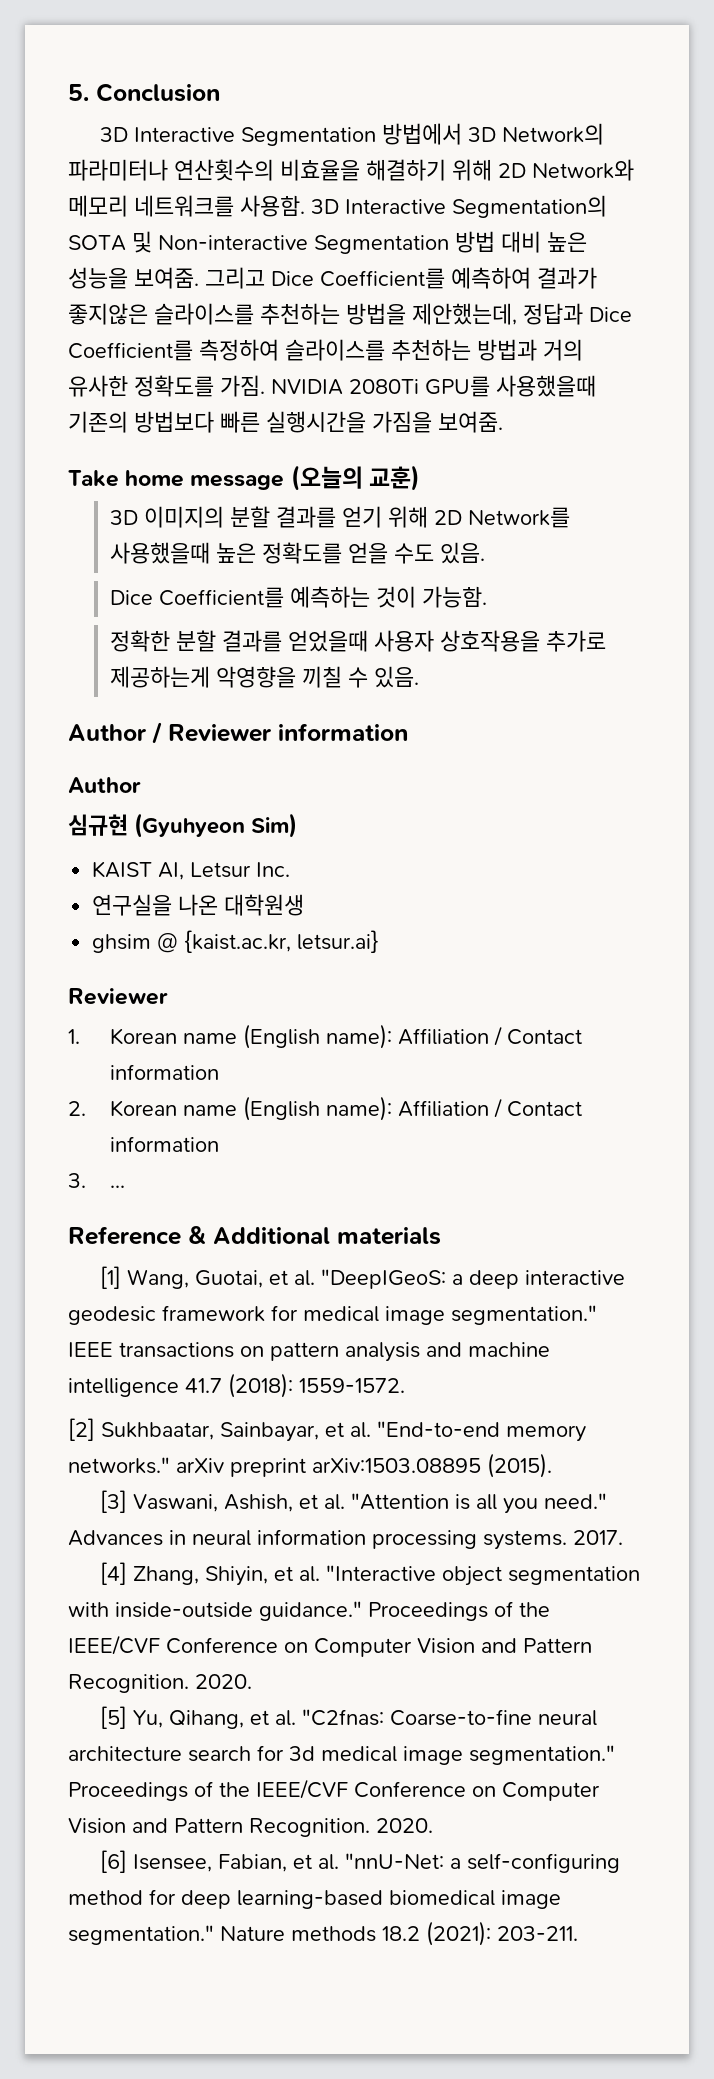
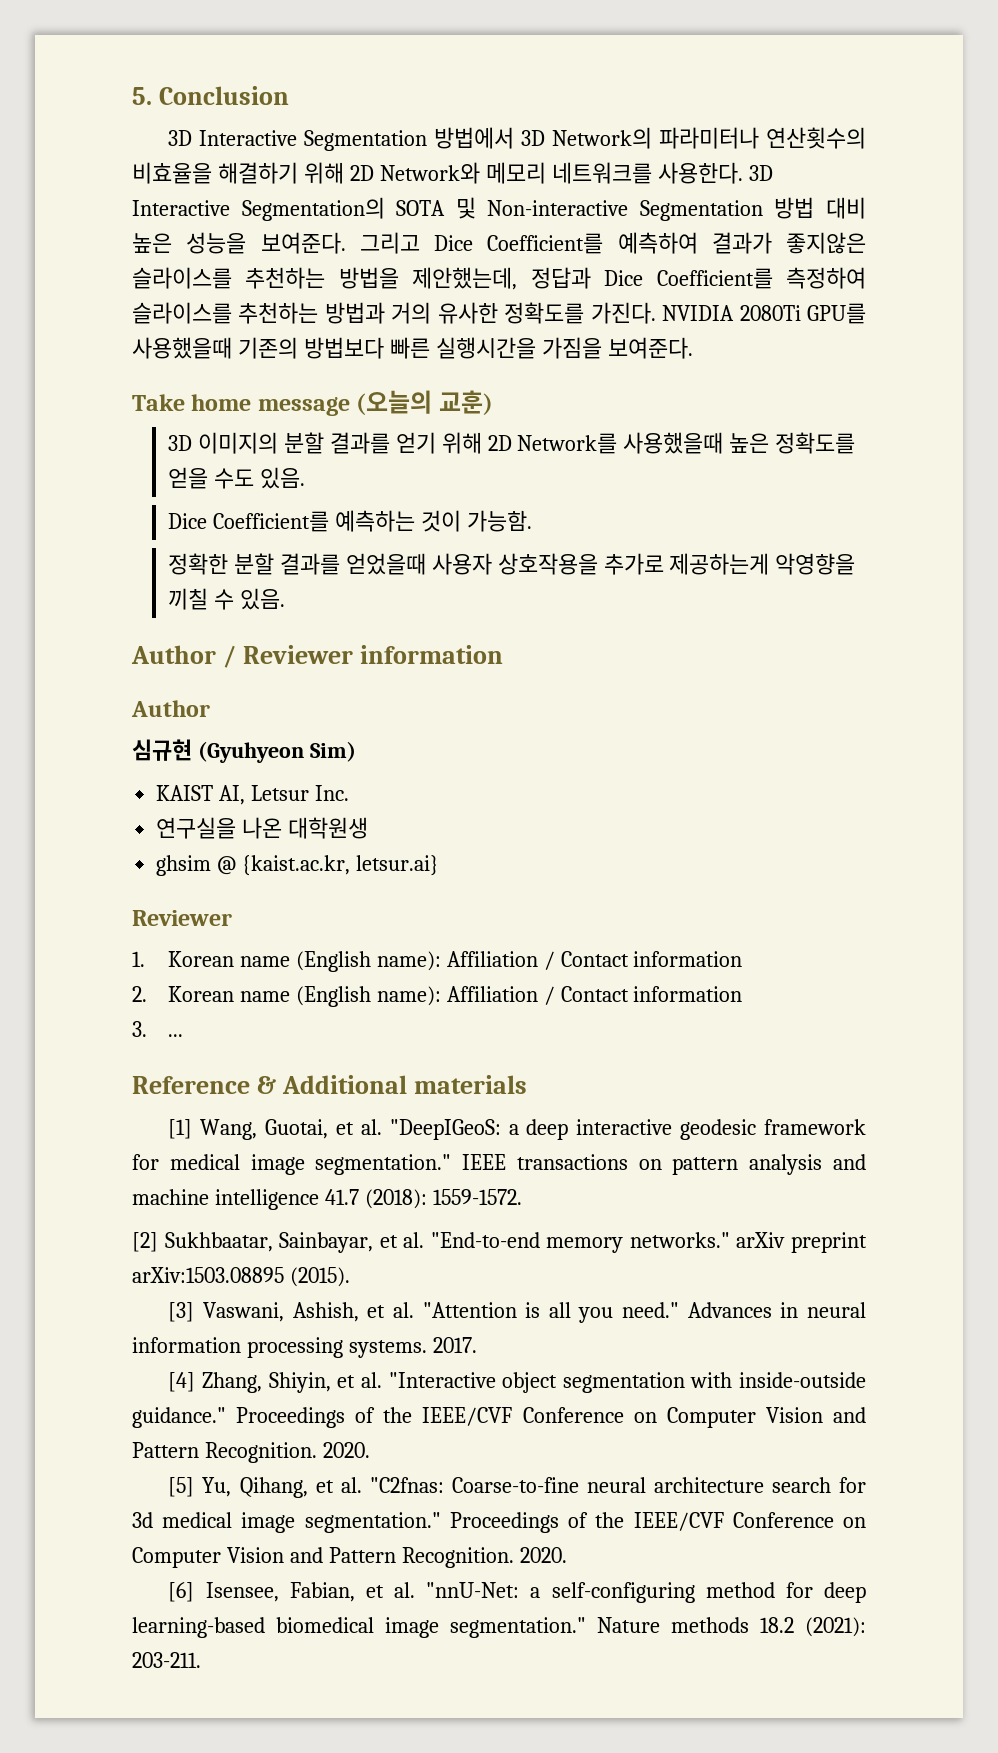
- 3D Interactive Segmentation 방법에서 3D Network의 파라미터나 연산횟수의 비효율을 해결하기 위해 2D Network와 메모리 네트워크를 사용함.
+ 3D Interactive Segmentation 방법에서 3D Network의 파라미터나 연산횟수의 비효율을 해결하기 위해 2D Network와 메모리 네트워크를 사용한다.
- 3D Interactive Segmentation의 SOTA 및 Non-interactive Segmentation 방법 대비 높은 성능을 보여줌.
+ 3D Interactive Segmentation의 SOTA 및 Non-interactive Segmentation 방법 대비 높은 성능을 보여준다.
- 그리고 Dice Coefficient를 예측하여 결과가 좋지않은 슬라이스를 추천하는 방법을 제안했는데, 정답과 Dice Coefficient를 측정하여 슬라이스를 추천하는 방법과 거의 유사한 정확도를 가짐.
+ 그리고 Dice Coefficient를 예측하여 결과가 좋지않은 슬라이스를 추천하는 방법을 제안했는데, 정답과 Dice Coefficient를 측정하여 슬라이스를 추천하는 방법과 거의 유사한 정확도를 가진다.
- NVIDIA 2080Ti GPU를 사용했을때 기존의 방법보다 빠른 실행시간을 가짐을 보여줌.
+ NVIDIA 2080Ti GPU를 사용했을때 기존의 방법보다 빠른 실행시간을 가짐을 보여준다.

